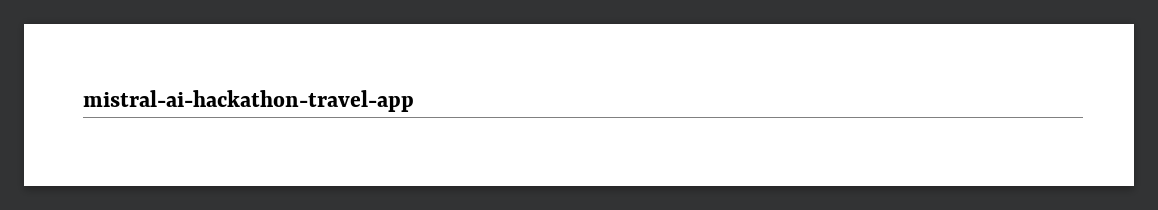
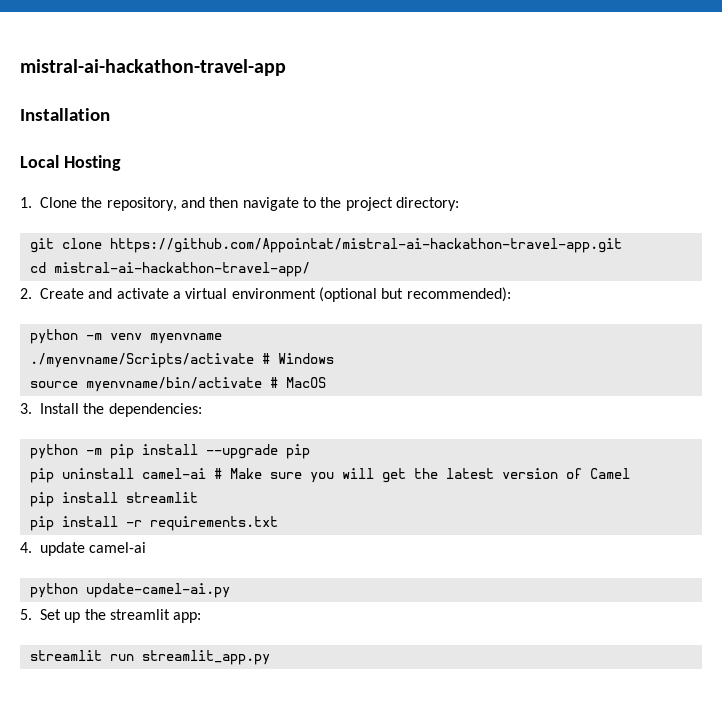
+ Installation
+ Local Hosting
+ 1. Clone the repository, and then navigate to the project directory:
+ git clone https://github.com/Appointat/mistral-ai-hackathon-travel-app.git
+ cd mistral-ai-hackathon-travel-app/
+ 2. Create and activate a virtual environment (optional but recommended):
+ python -m venv myenvname
+ ./myenvname/Scripts/activate # Windows
+ source myenvname/bin/activate # MacOS
+ 3. Install the dependencies:
+ python -m pip install --upgrade pip
+ pip uninstall camel-ai # Make sure you will get the latest version of Camel
+ pip install streamlit
+ pip install -r requirements.txt
+ 4. update camel-ai
+ python update-camel-ai.py
+ 5. Set up the streamlit app:
+ streamlit run streamlit_app.py

